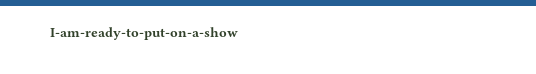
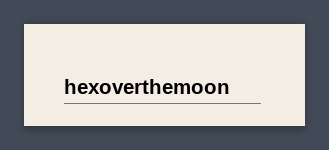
- I-am-ready-to-put-on-a-show
+ hexoverthemoon

